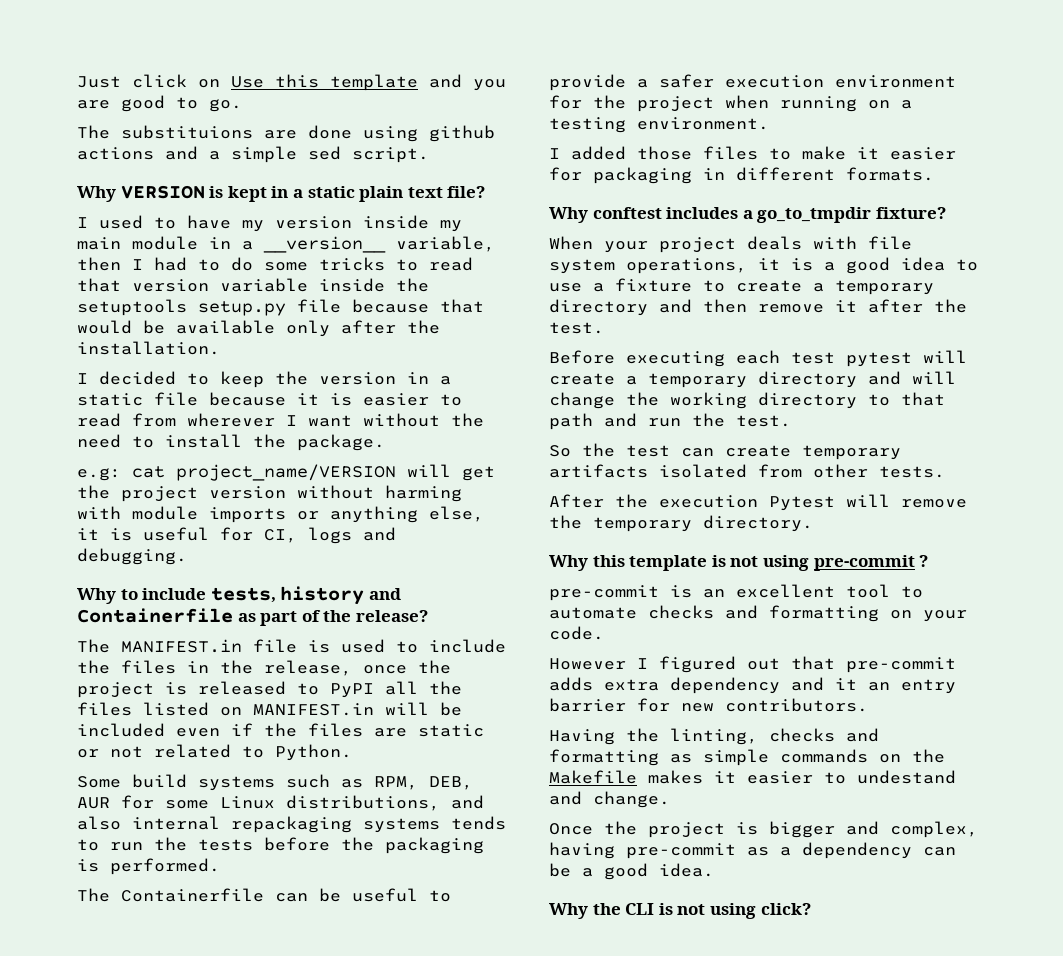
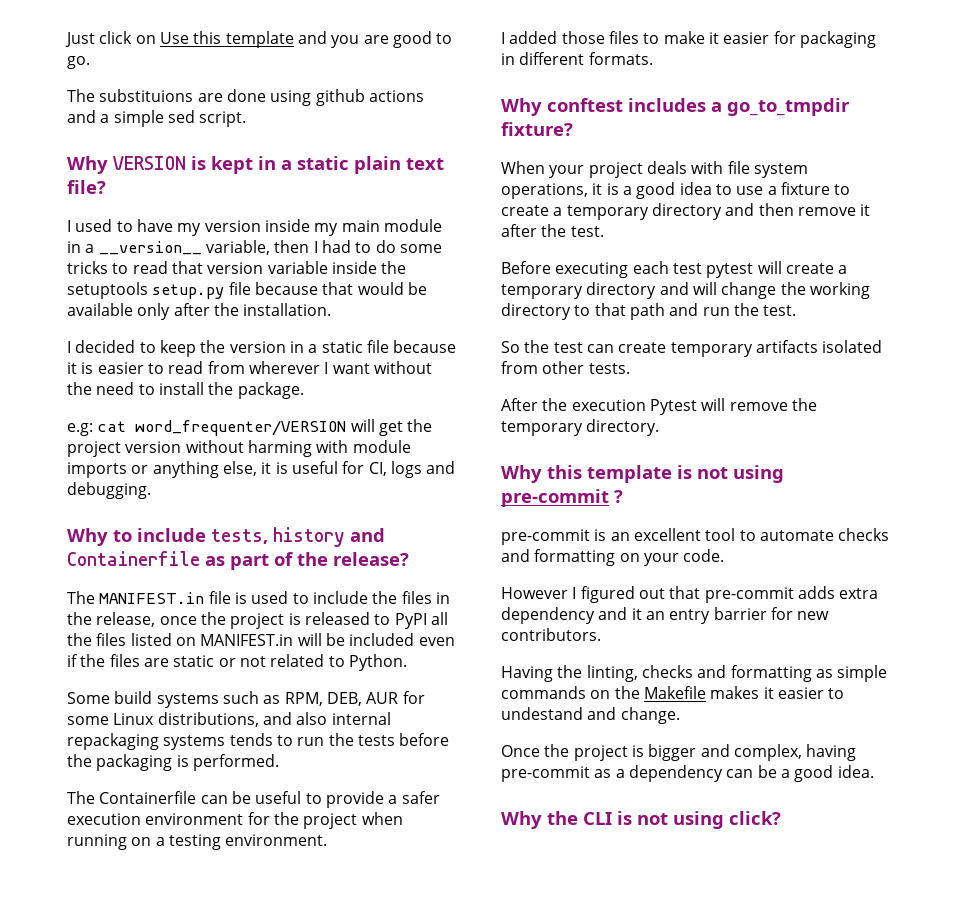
- e.g: cat project_name/VERSION will get the project version without harming with module imports or anything else, it is useful for CI, logs and debugging.
+ e.g: cat word_frequenter/VERSION will get the project version without harming with module imports or anything else, it is useful for CI, logs and debugging.

